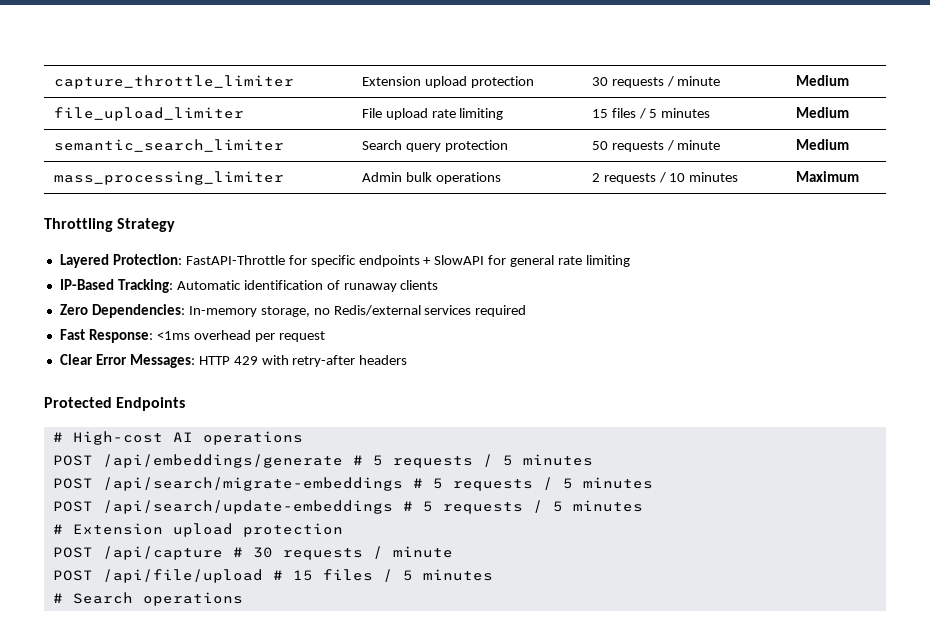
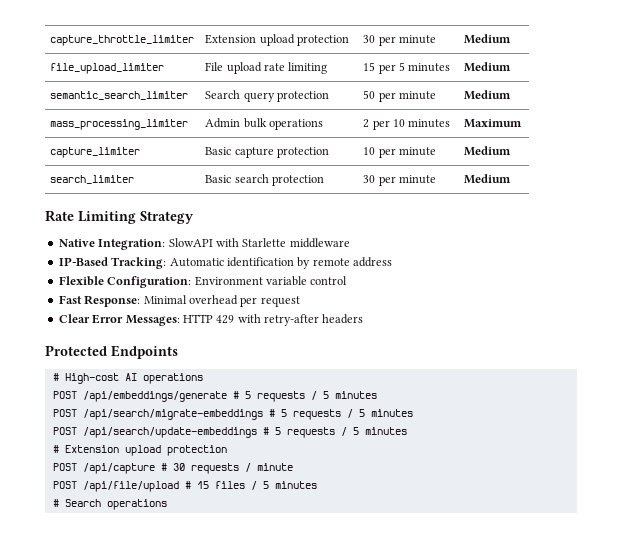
- capture_throttle_limiter | Extension upload protection | 30 requests / minute | Medium
+ capture_throttle_limiter | Extension upload protection | 30 per minute | Medium
- file_upload_limiter | File upload rate limiting | 15 files / 5 minutes | Medium
+ file_upload_limiter | File upload rate limiting | 15 per 5 minutes | Medium
- semantic_search_limiter | Search query protection | 50 requests / minute | Medium
+ semantic_search_limiter | Search query protection | 50 per minute | Medium
- mass_processing_limiter | Admin bulk operations | 2 requests / 10 minutes | Maximum
+ mass_processing_limiter | Admin bulk operations | 2 per 10 minutes | Maximum
- Throttling Strategy
- Layered Protection: FastAPI-Throttle for specific endpoints + SlowAPI for general rate limiting
- IP-Based Tracking: Automatic identification of runaway clients
- Zero Dependencies: In-memory storage, no Redis/external services required
+ capture_limiter | Basic capture protection | 10 per minute | Medium
+ search_limiter | Basic search protection | 30 per minute | Medium
+ Rate Limiting Strategy
+ Native Integration: SlowAPI with Starlette middleware
+ IP-Based Tracking: Automatic identification by remote address
+ Flexible Configuration: Environment variable control
- Fast Response: <1ms overhead per request
+ Fast Response: Minimal overhead per request

